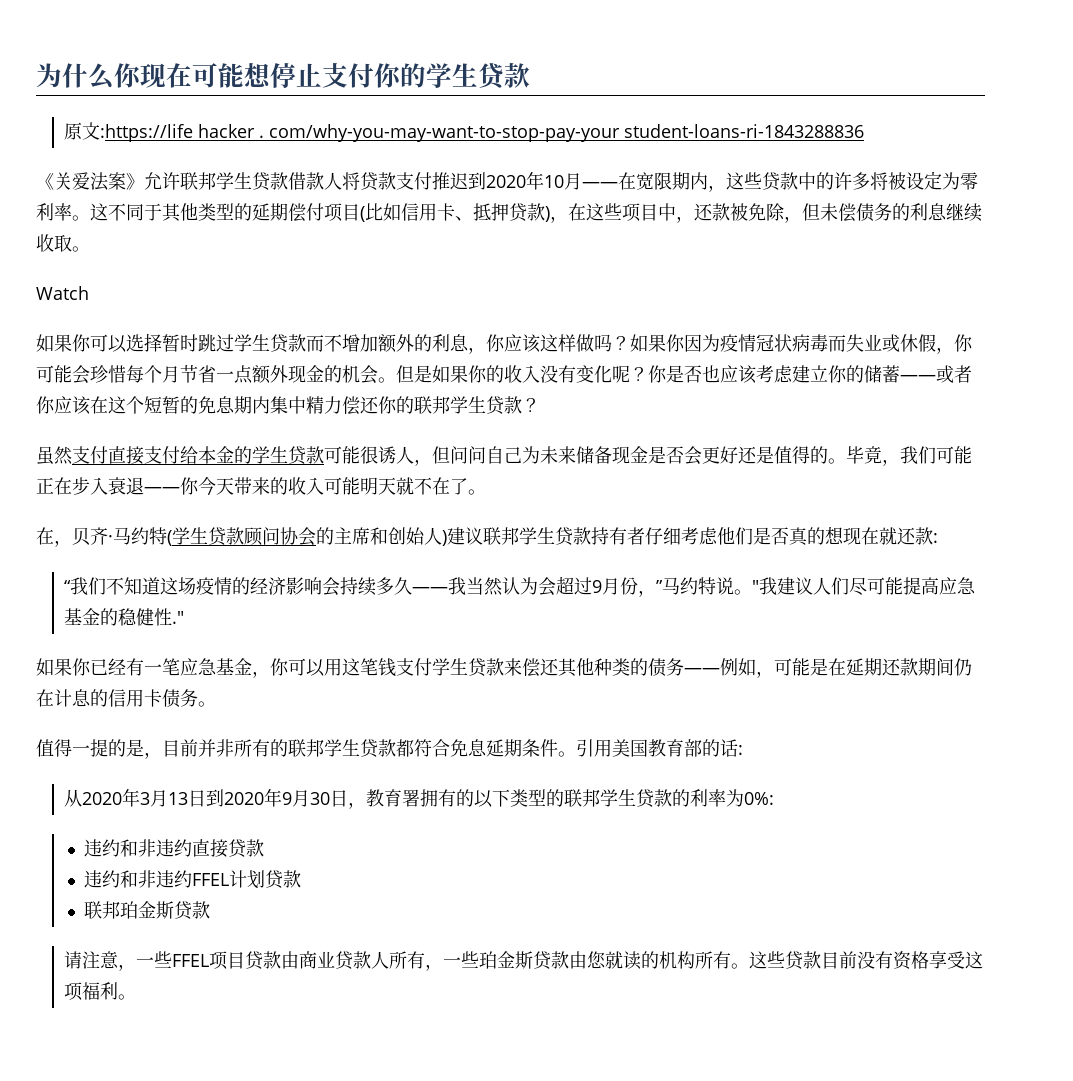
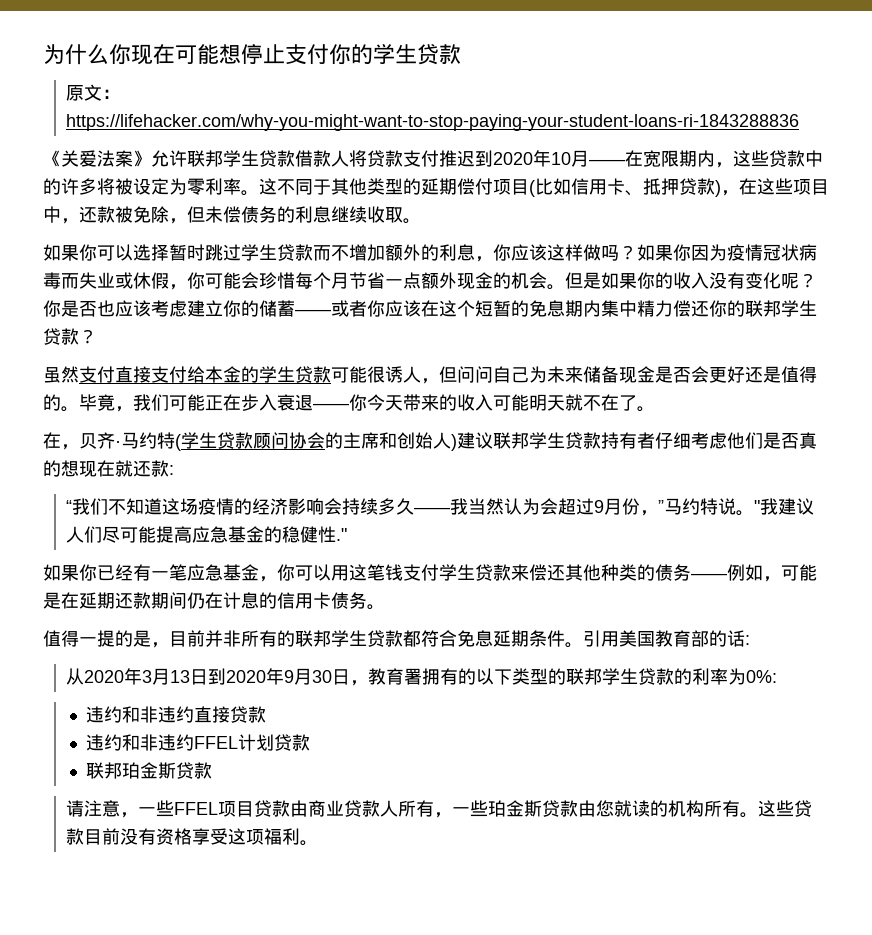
- 原文:https://life hacker . com/why-you-may-want-to-stop-pay-your student-loans-ri-1843288836
+ 原文：https://lifehacker.com/why-you-might-want-to-stop-paying-your-student-loans-ri-1843288836
- Watch

